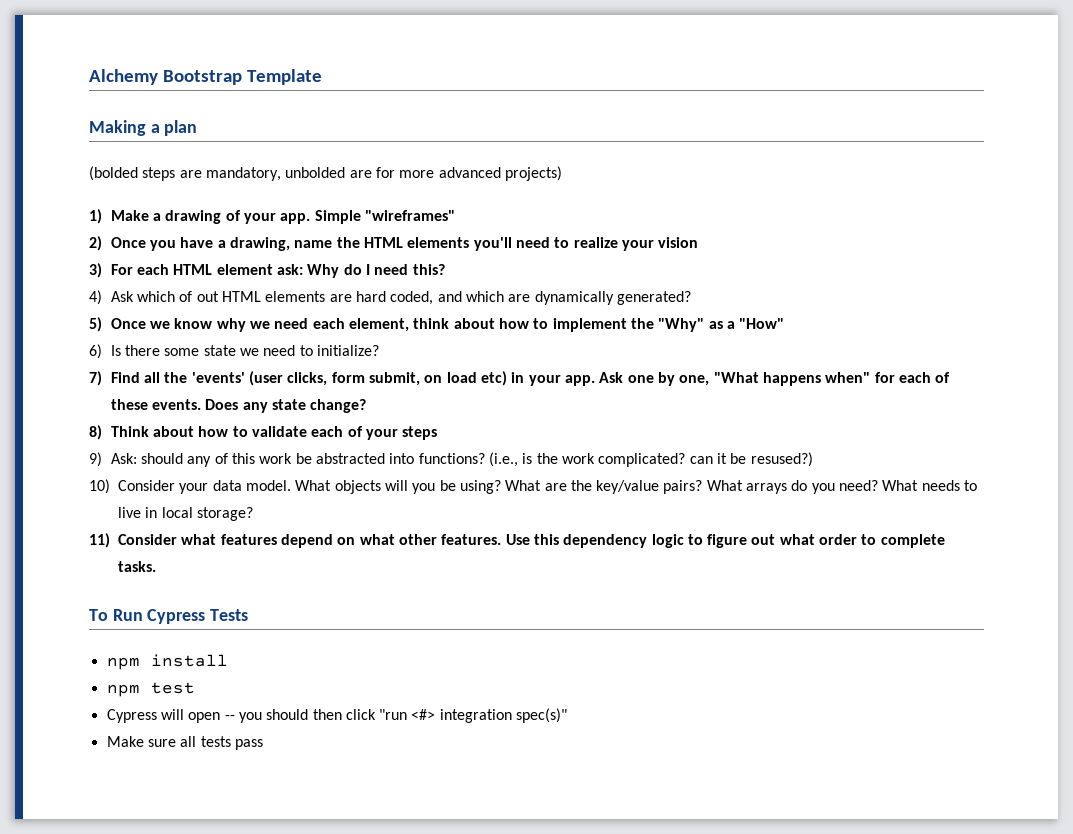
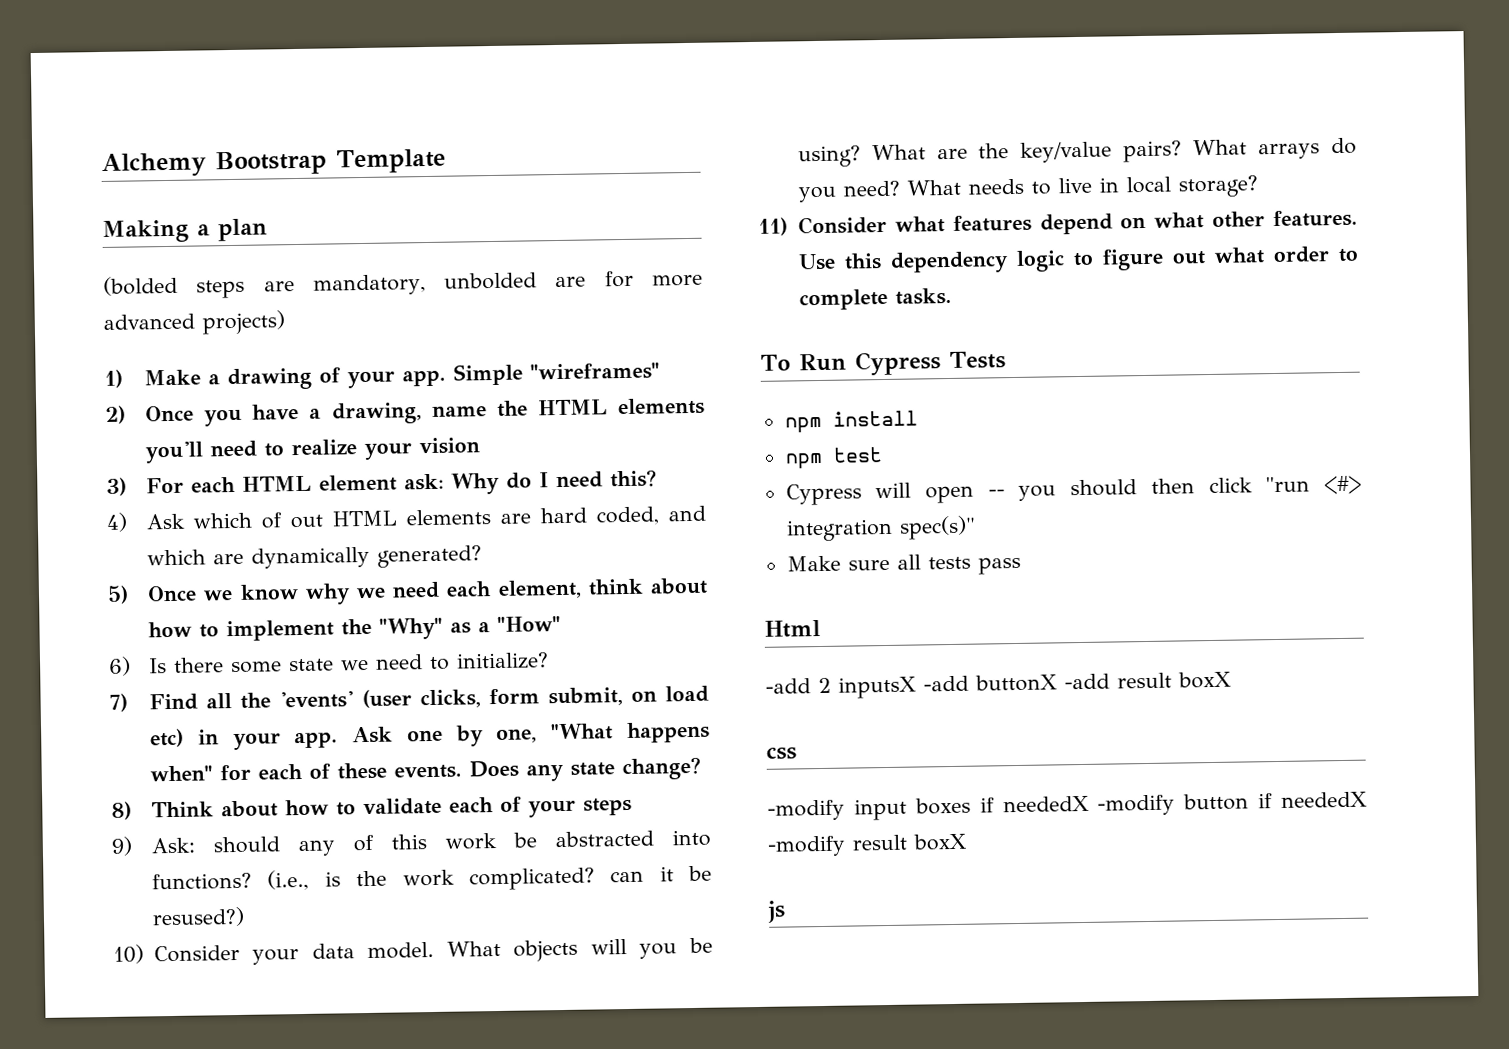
+ Html
+ -add 2 inputsX -add buttonX -add result boxX
+ css
+ -modify input boxes if neededX -modify button if neededX -modify result boxX
+ js

